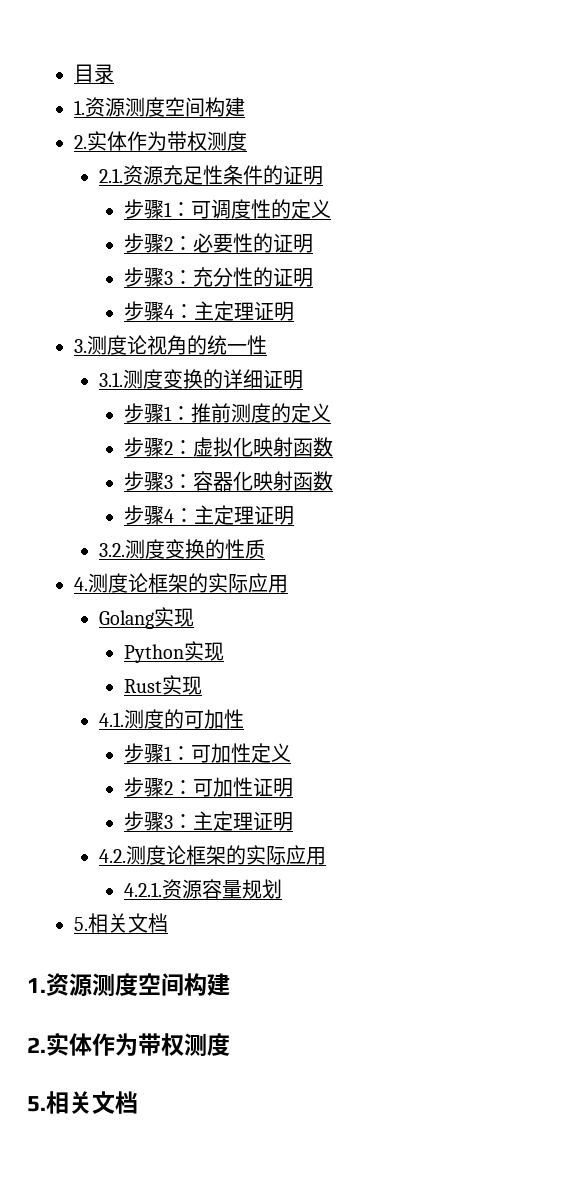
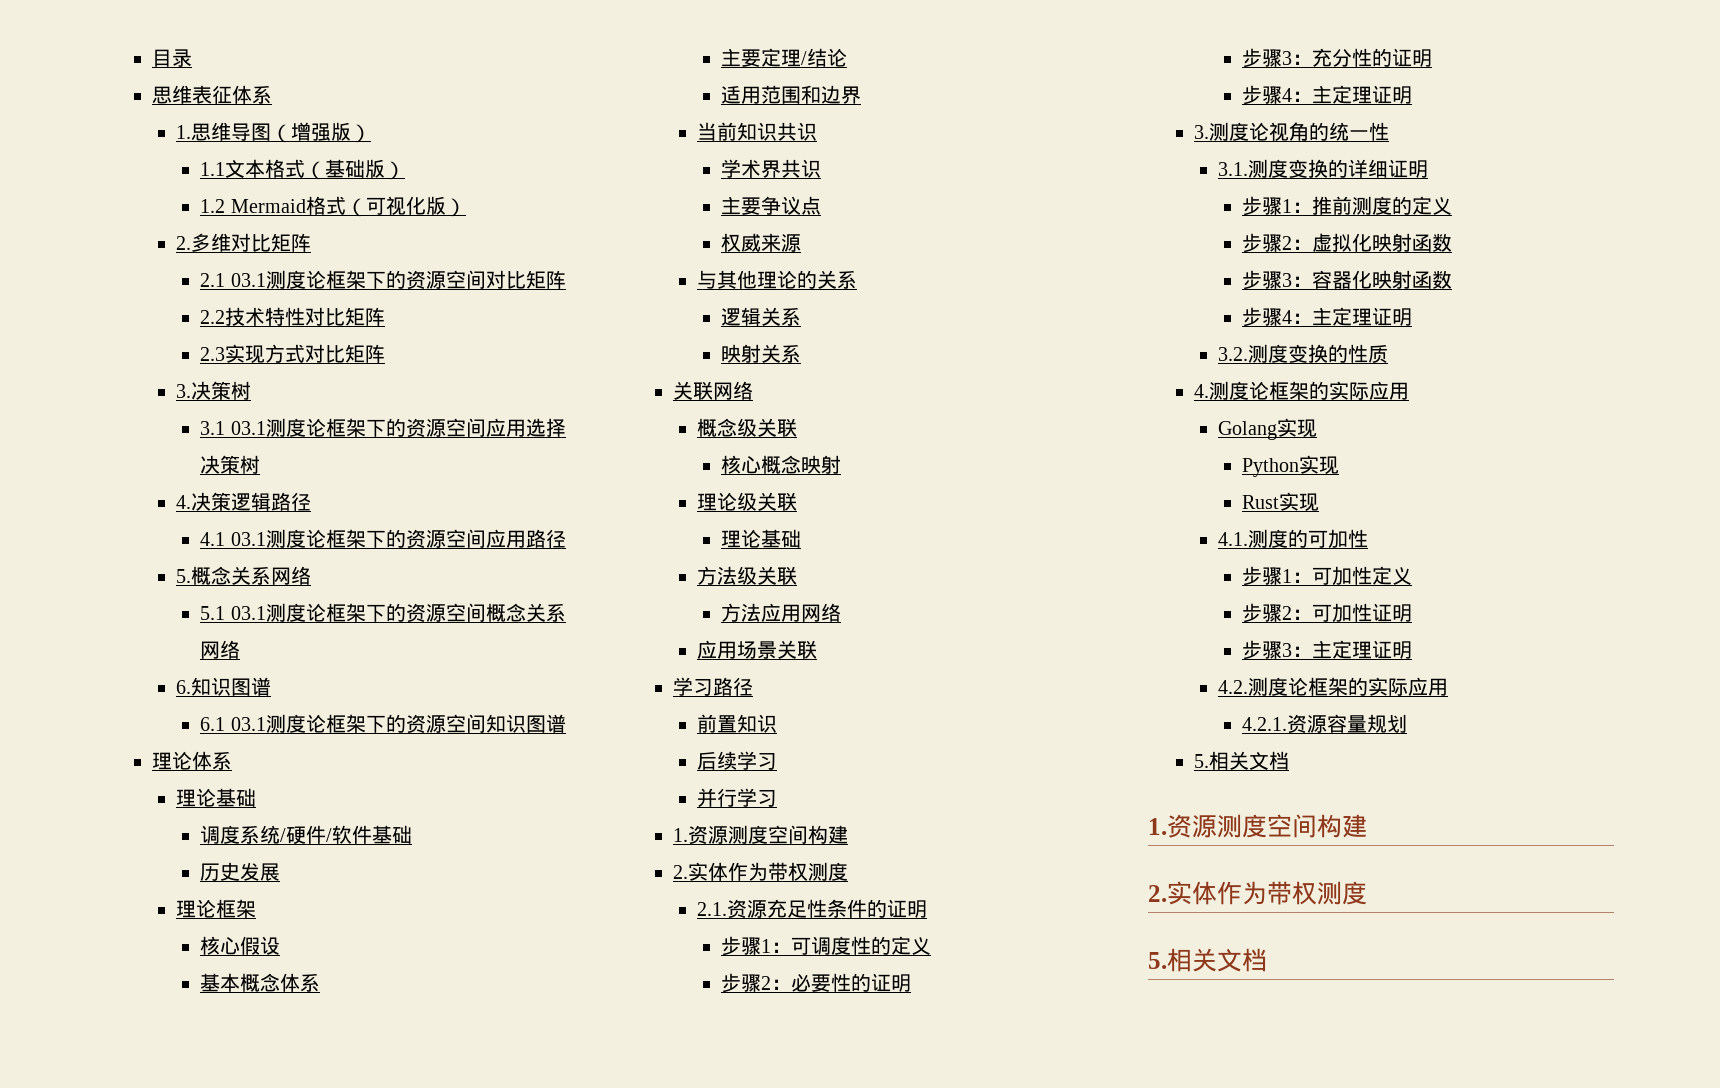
+ 思维表征体系
+ 1.思维导图（增强版）
+ 1.1文本格式（基础版）
+ 1.2 Mermaid格式（可视化版）
+ 2.多维对比矩阵
+ 2.1 03.1测度论框架下的资源空间对比矩阵
+ 2.2技术特性对比矩阵
+ 2.3实现方式对比矩阵
+ 3.决策树
+ 3.1 03.1测度论框架下的资源空间应用选择决策树
+ 4.决策逻辑路径
+ 4.1 03.1测度论框架下的资源空间应用路径
+ 5.概念关系网络
+ 5.1 03.1测度论框架下的资源空间概念关系网络
+ 6.知识图谱
+ 6.1 03.1测度论框架下的资源空间知识图谱
+ 理论体系
+ 理论基础
+ 调度系统/硬件/软件基础
+ 历史发展
+ 理论框架
+ 核心假设
+ 基本概念体系
+ 主要定理/结论
+ 适用范围和边界
+ 当前知识共识
+ 学术界共识
+ 主要争议点
+ 权威来源
+ 与其他理论的关系
+ 逻辑关系
+ 映射关系
+ 关联网络
+ 概念级关联
+ 核心概念映射
+ 理论级关联
+ 理论基础
+ 方法级关联
+ 方法应用网络
+ 应用场景关联
+ 学习路径
+ 前置知识
+ 后续学习
+ 并行学习

